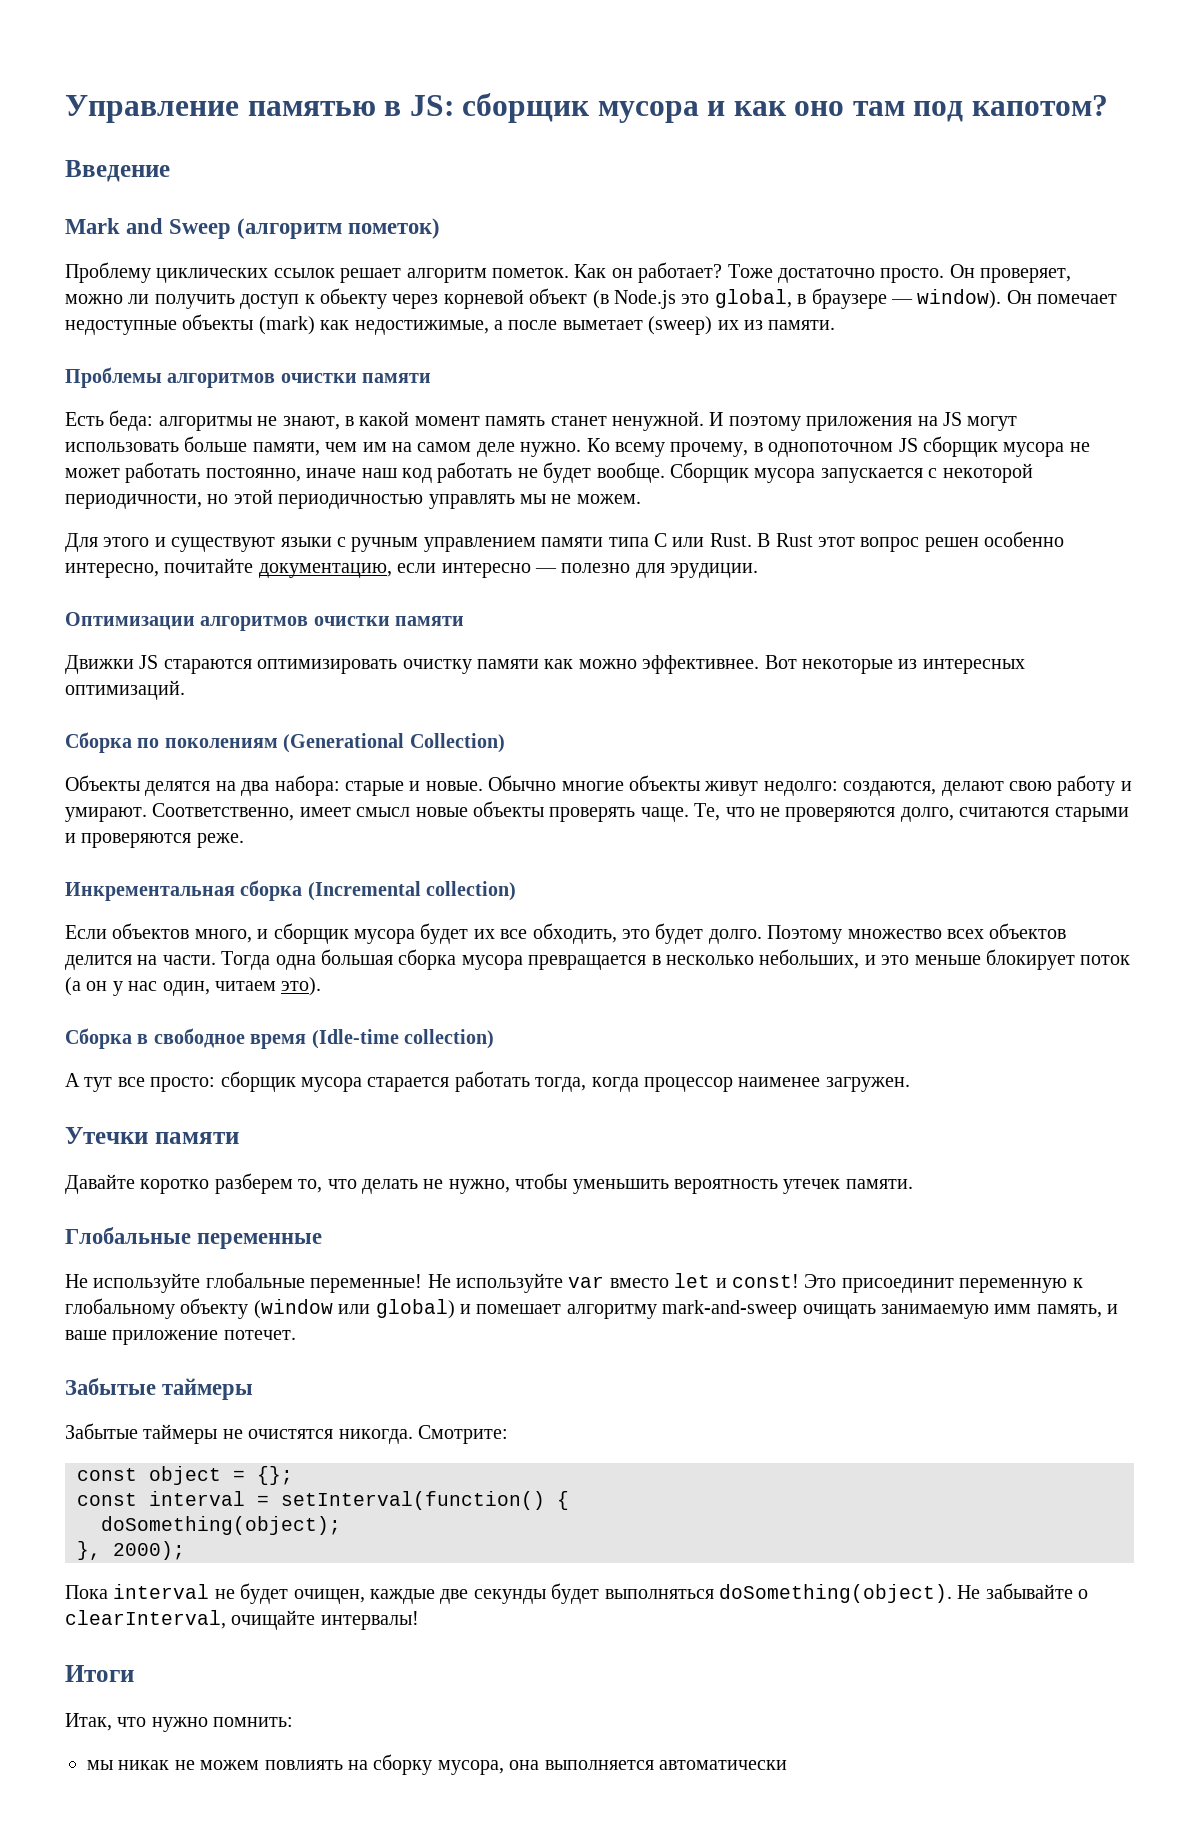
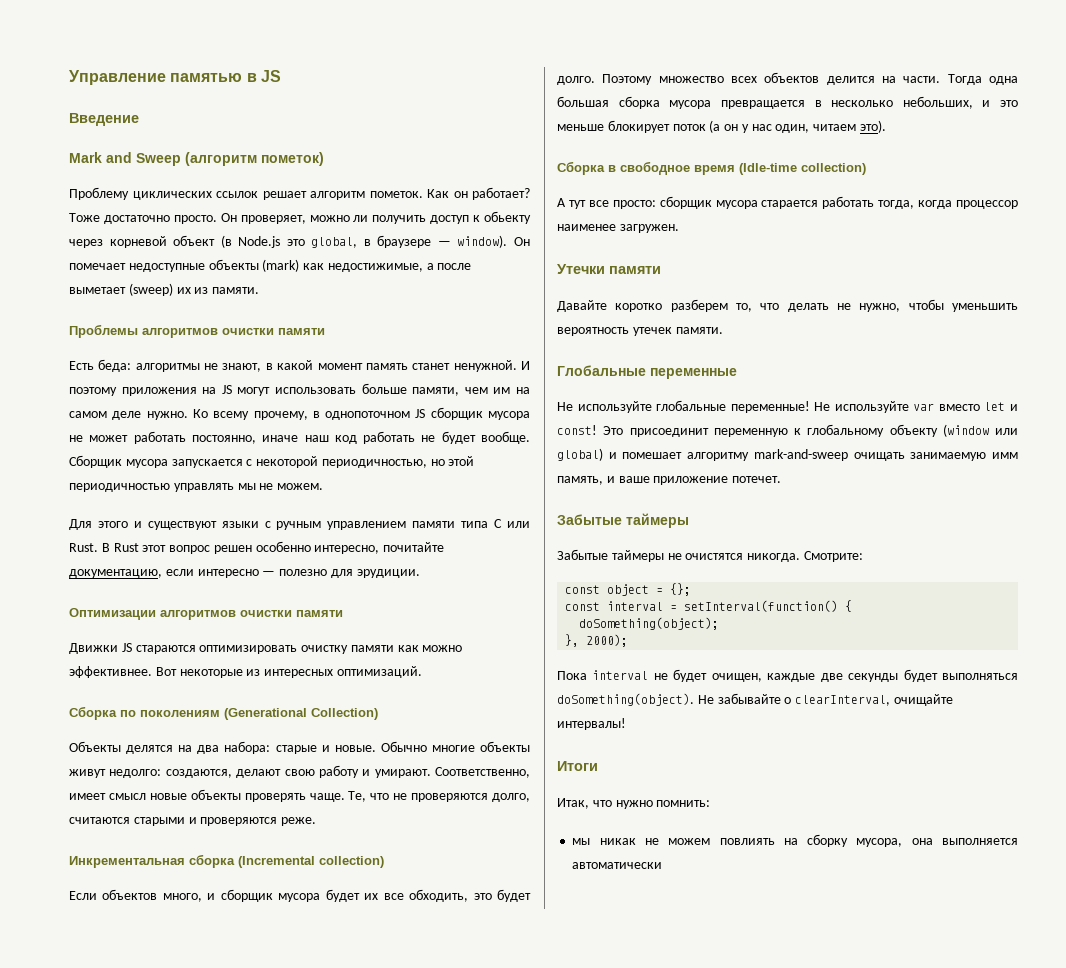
- Управление памятью в JS: сборщик мусора и как оно там под капотом?
+ Управление памятью в JS
- Сборщик мусора запускается с некоторой периодичности, но этой периодичностью управлять мы не можем.
+ Сборщик мусора запускается с некоторой периодичностью, но этой периодичностью управлять мы не можем.

